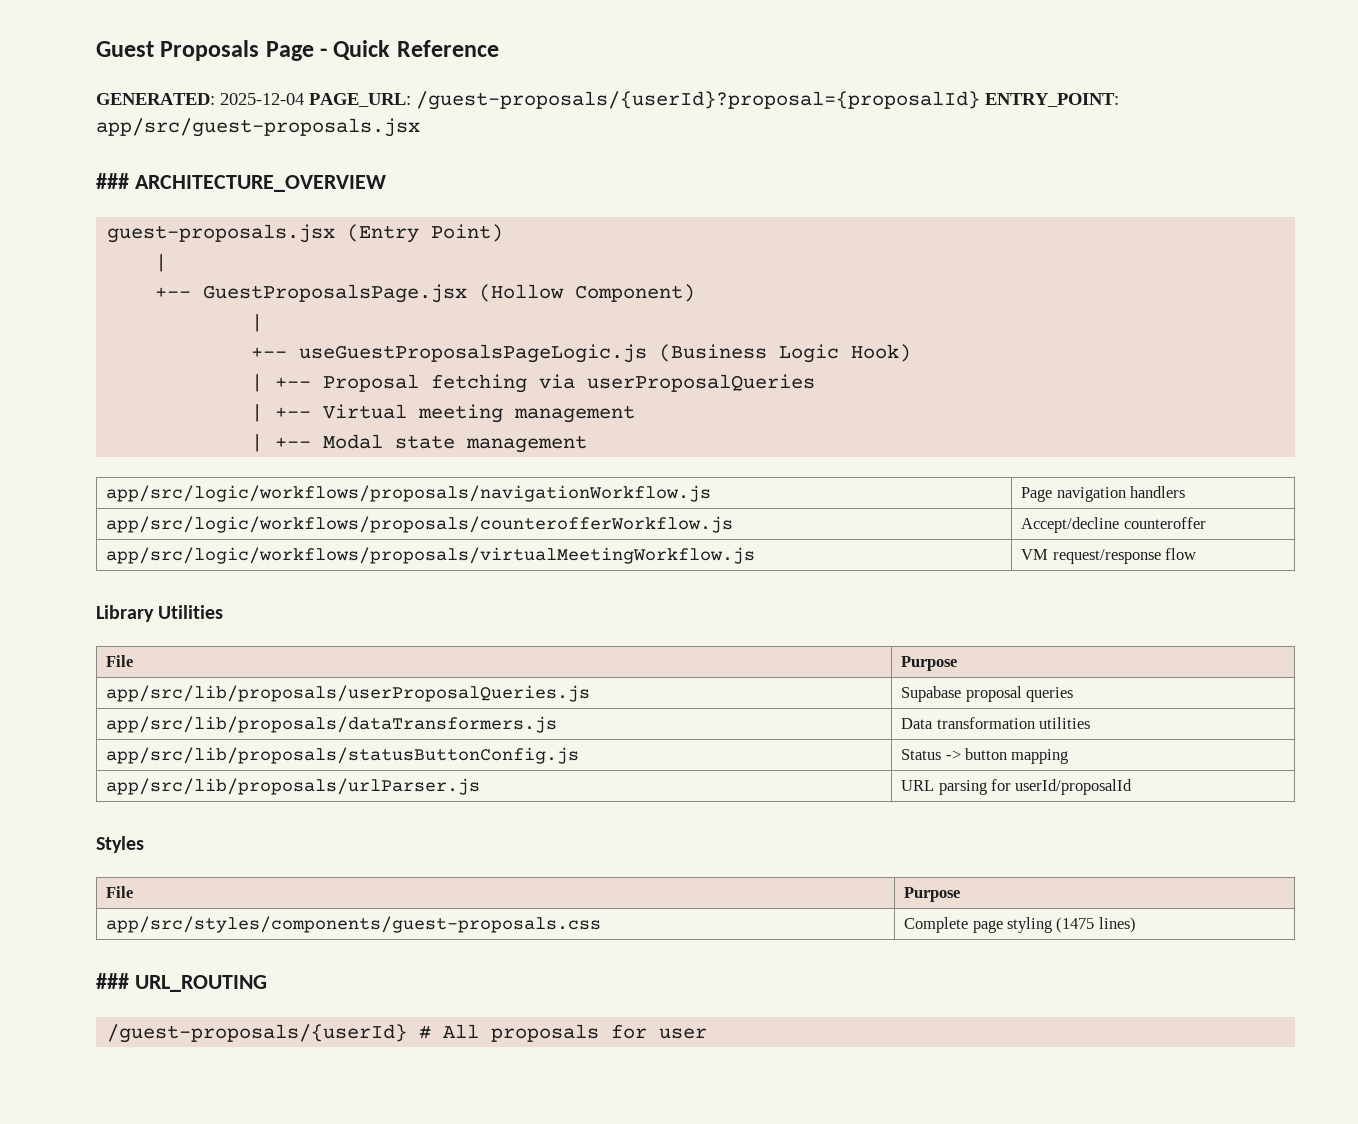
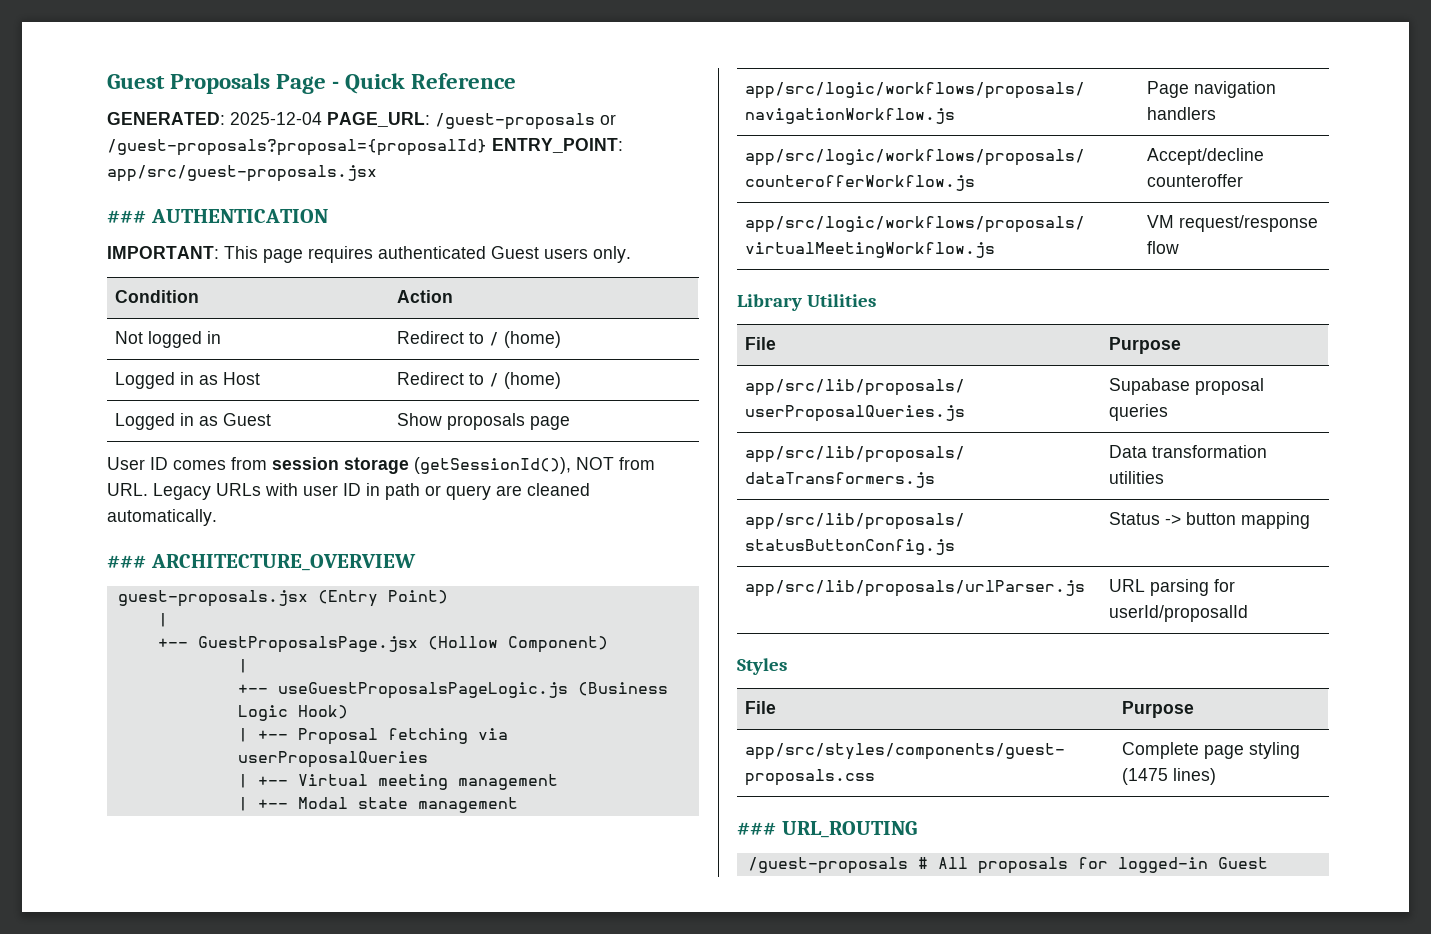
- GENERATED: 2025-12-04 PAGE_URL: /guest-proposals/{userId}?proposal={proposalId} ENTRY_POINT: app/src/guest-proposals.jsx
+ GENERATED: 2025-12-04 PAGE_URL: /guest-proposals or /guest-proposals?proposal={proposalId} ENTRY_POINT: app/src/guest-proposals.jsx
+ ### AUTHENTICATION
+ IMPORTANT: This page requires authenticated Guest users only.
+ Condition | Action
+ Not logged in | Redirect to / (home)
+ Logged in as Host | Redirect to / (home)
+ Logged in as Guest | Show proposals page
+ User ID comes from session storage (getSessionId()), NOT from URL. Legacy URLs with user ID in path or query are cleaned automatically.
- /guest-proposals/{userId} # All proposals for user
+ /guest-proposals # All proposals for logged-in Guest

